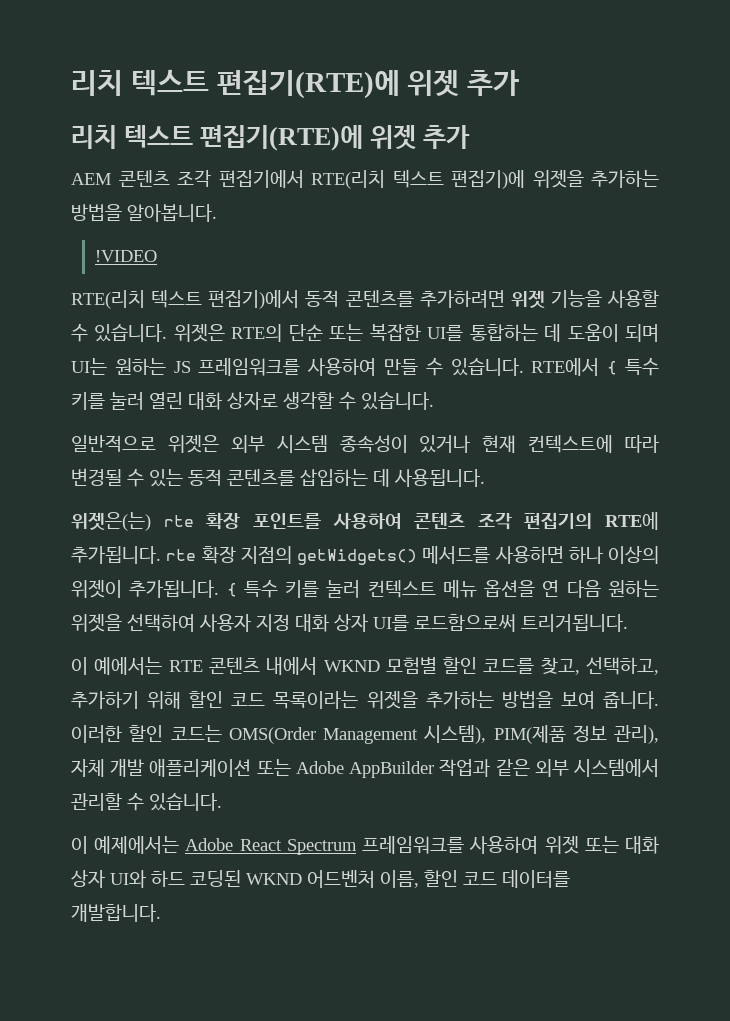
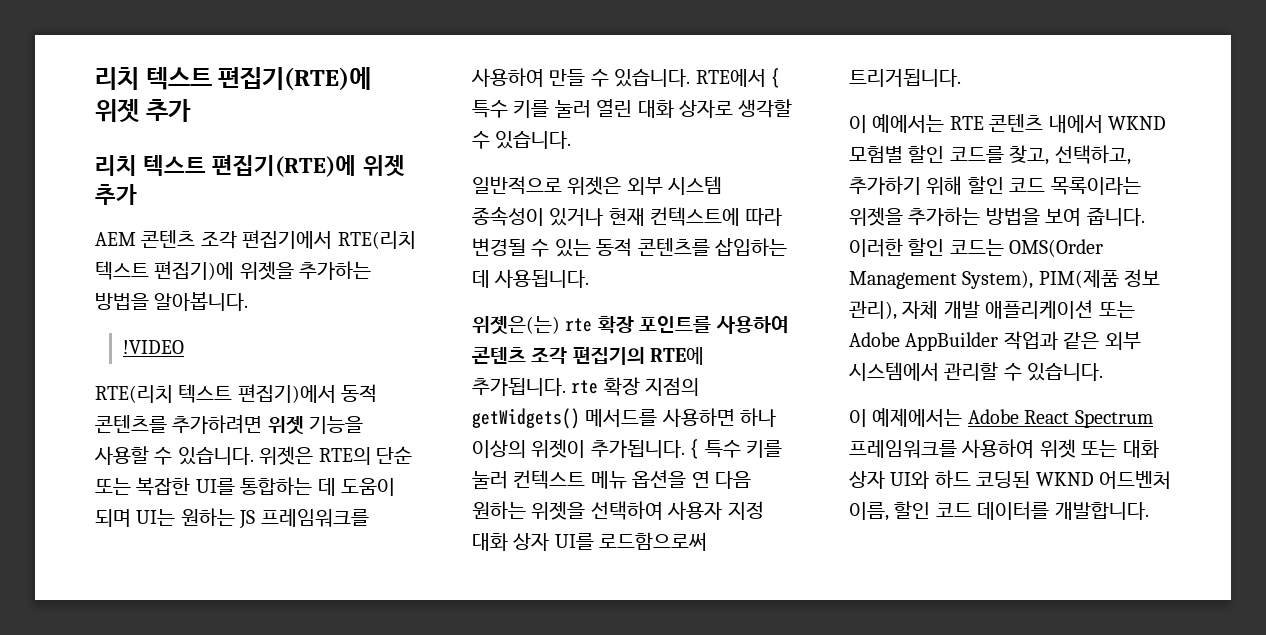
- 이러한 할인 코드는 OMS(Order Management 시스템), PIM(제품 정보 관리), 자체 개발 애플리케이션 또는 Adobe AppBuilder 작업과 같은 외부 시스템에서 관리할 수 있습니다.
+ 이러한 할인 코드는 OMS(Order Management System), PIM(제품 정보 관리), 자체 개발 애플리케이션 또는 Adobe AppBuilder 작업과 같은 외부 시스템에서 관리할 수 있습니다.

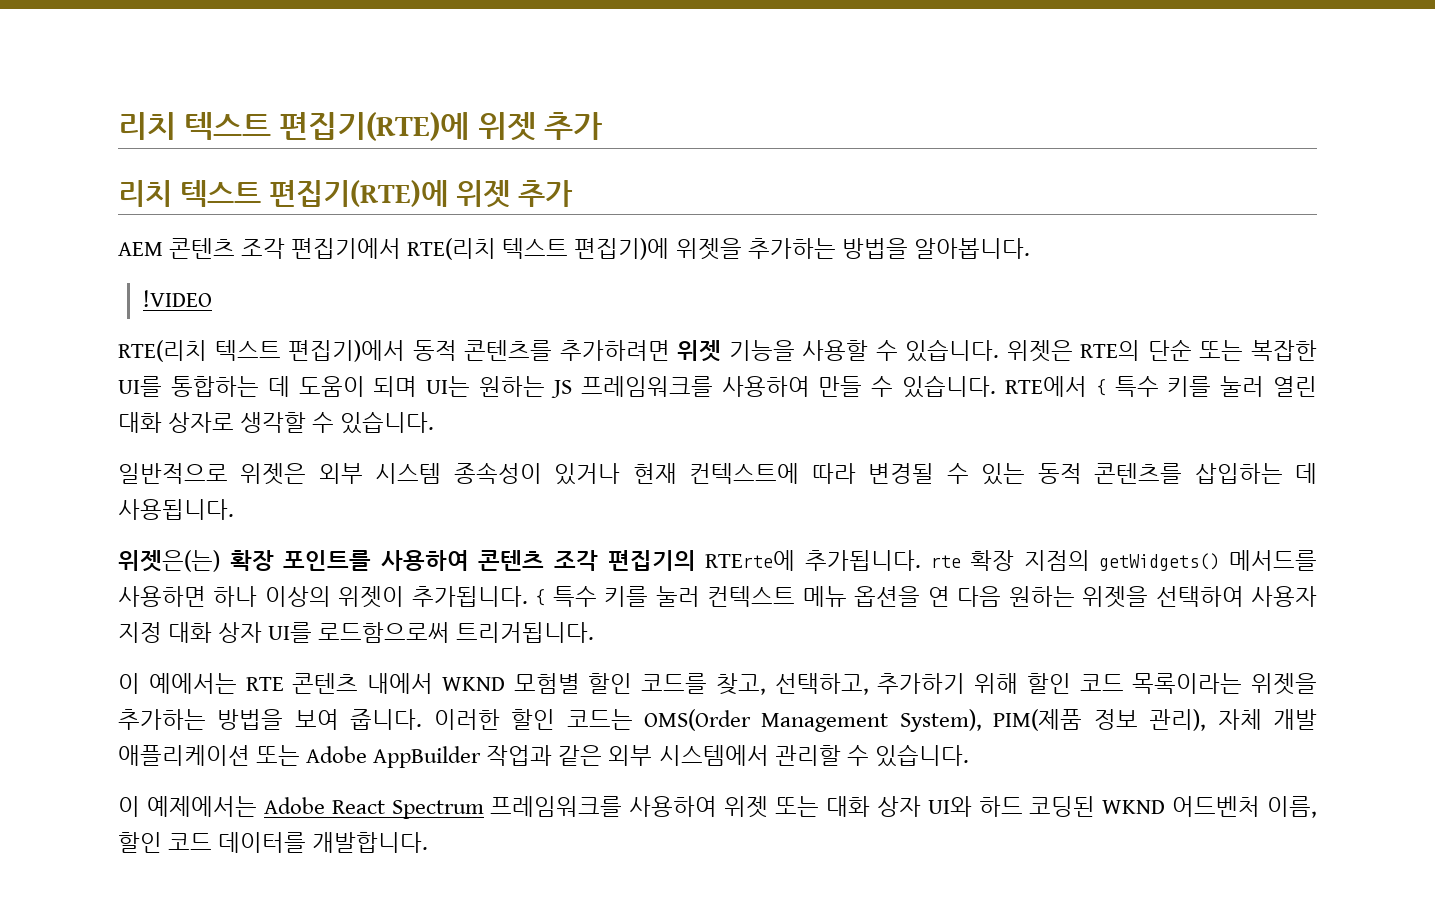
- 위젯은(는) rte 확장 포인트를 사용하여 콘텐츠 조각 편집기의 RTE에 추가됩니다. rte 확장 지점의 getWidgets() 메서드를 사용하면 하나 이상의 위젯이 추가됩니다.
+ 위젯은(는) 확장 포인트를 사용하여 콘텐츠 조각 편집기의 RTErte에 추가됩니다. rte 확장 지점의 getWidgets() 메서드를 사용하면 하나 이상의 위젯이 추가됩니다.

